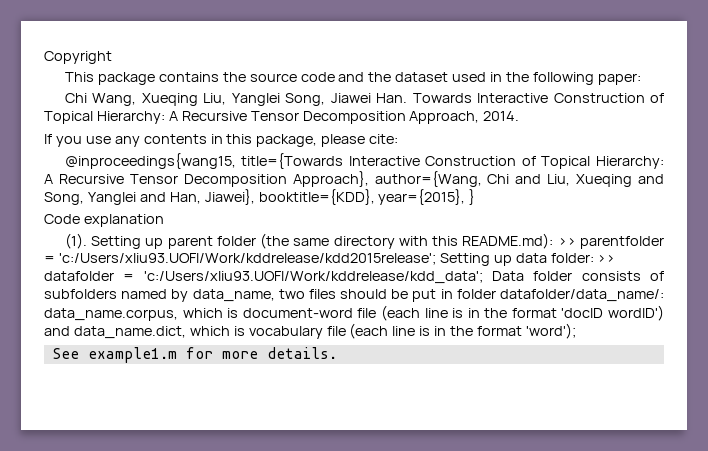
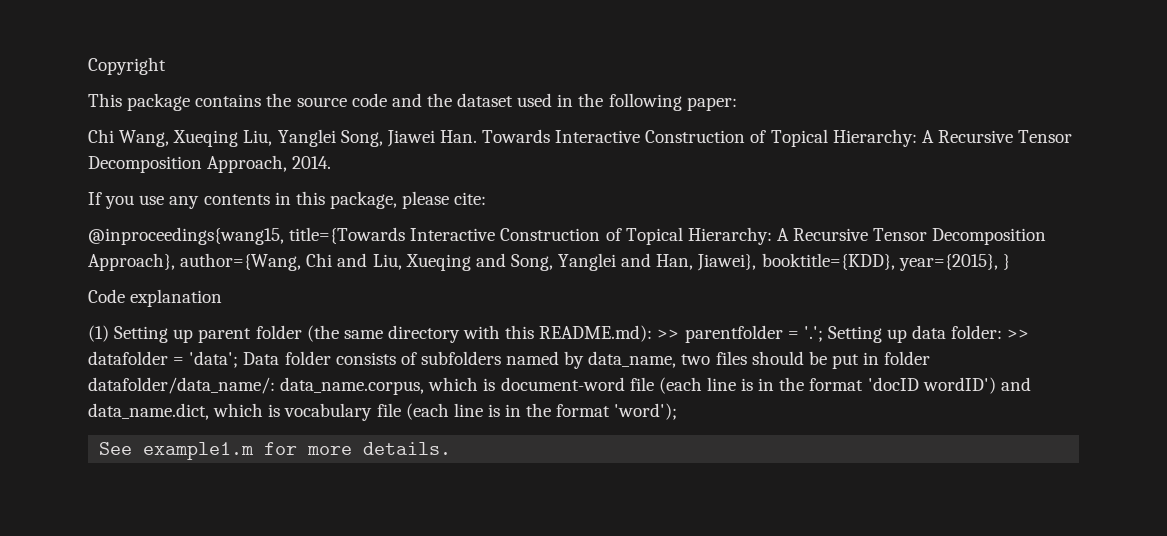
- (1). Setting up parent folder (the same directory with this README.md):
+ (1) Setting up parent folder (the same directory with this README.md):
- >> parentfolder = 'c:/Users/xliu93.UOFI/Work/kddrelease/kdd2015release';
+ >> parentfolder = '.';
- >> datafolder = 'c:/Users/xliu93.UOFI/Work/kddrelease/kdd_data';
+ >> datafolder = 'data';

